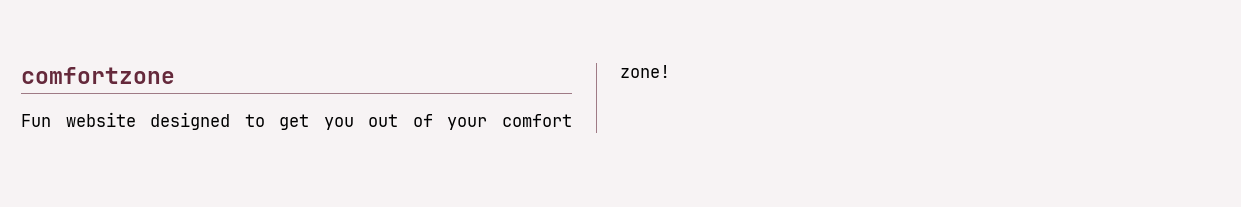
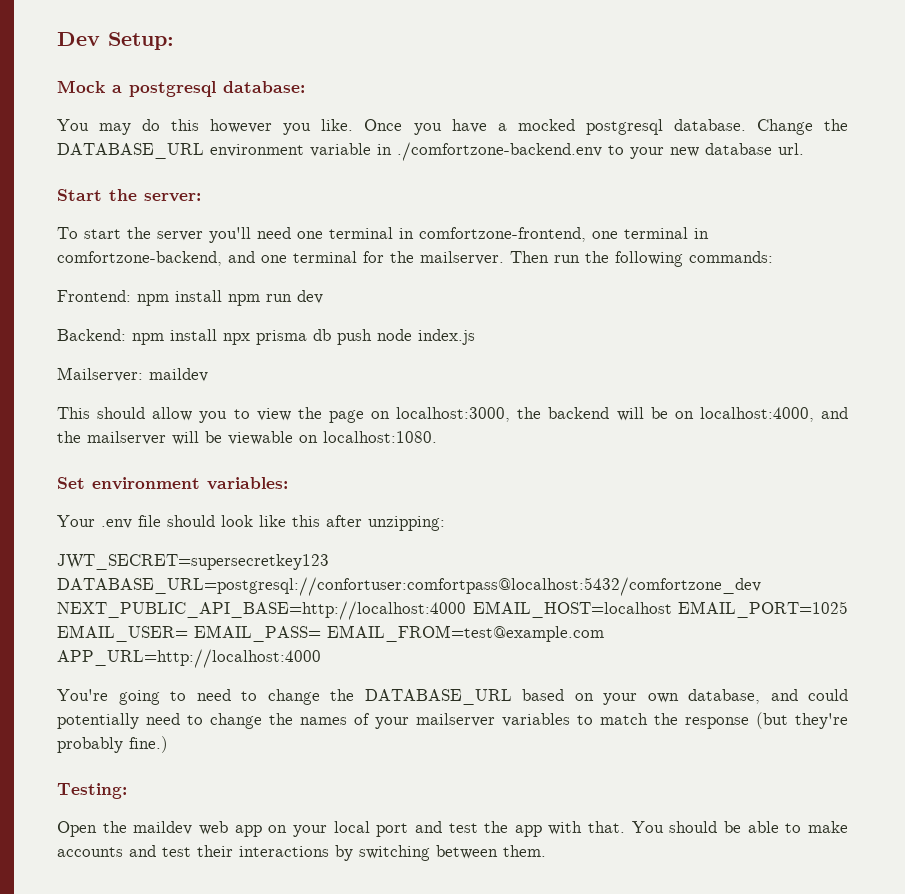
- comfortzone
- Fun website designed to get you out of your comfort zone!
+ Dev Setup:
+ Mock a postgresql database:
+ You may do this however you like. Once you have a mocked postgresql database. Change the DATABASE_URL environment variable in ./comfortzone-backend.env to your new database url.
+ Start the server:
+ To start the server you'll need one terminal in comfortzone-frontend, one terminal in comfortzone-backend, and one terminal for the mailserver. Then run the following commands:
+ Frontend: npm install npm run dev
+ Backend: npm install npx prisma db push node index.js
+ Mailserver: maildev
+ This should allow you to view the page on localhost:3000, the backend will be on localhost:4000, and the mailserver will be viewable on localhost:1080.
+ Set environment variables:
+ Your .env file should look like this after unzipping:
+ JWT_SECRET=supersecretkey123 DATABASE_URL=postgresql://confortuser:comfortpass@localhost:5432/comfortzone_dev NEXT_PUBLIC_API_BASE=http://localhost:4000 EMAIL_HOST=localhost EMAIL_PORT=1025 EMAIL_USER= EMAIL_PASS= EMAIL_FROM=test@example.com APP_URL=http://localhost:4000
+ You're going to need to change the DATABASE_URL based on your own database, and could potentially need to change the names of your mailserver variables to match the response (but they're probably fine.)
+ Testing:
+ Open the maildev web app on your local port and test the app with that. You should be able to make accounts and test their interactions by switching between them.

